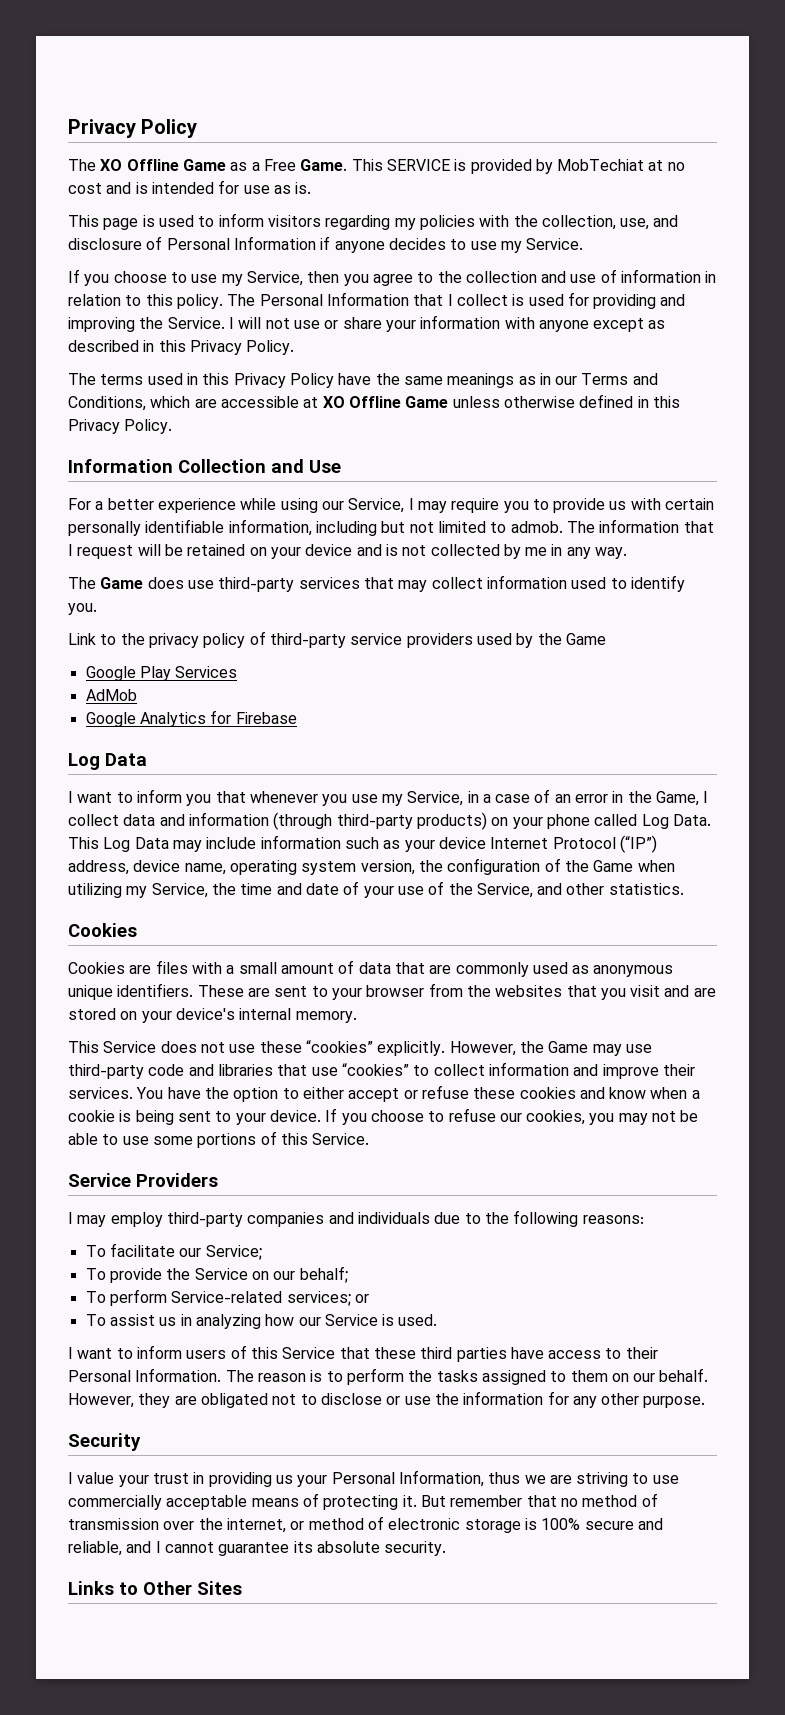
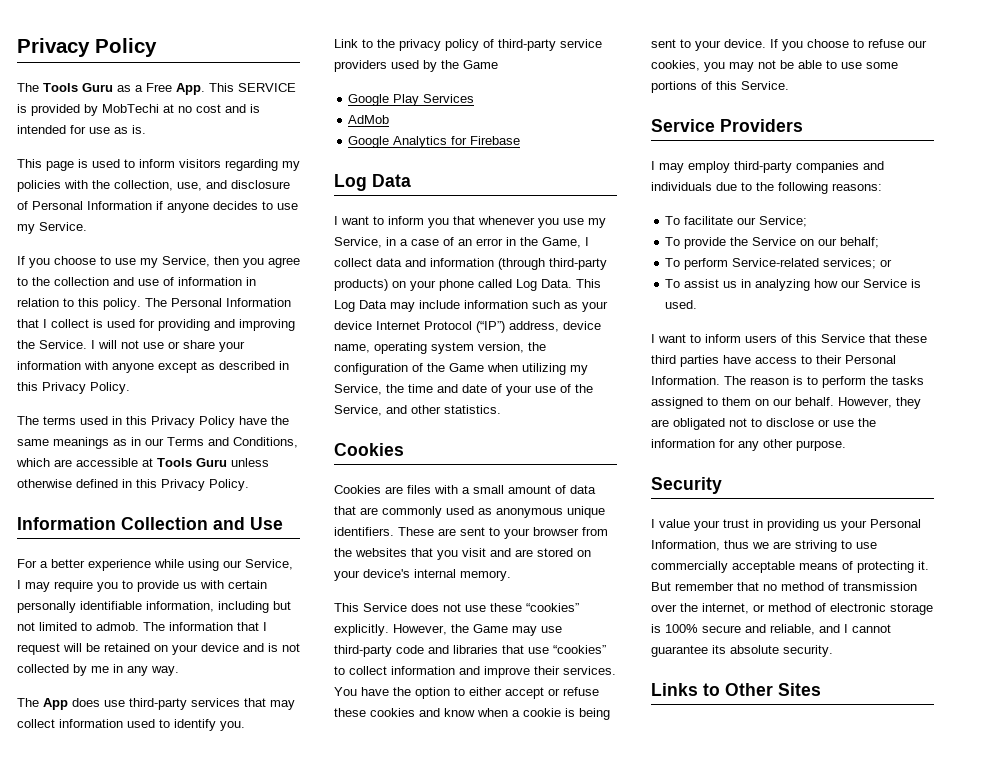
- The XO Offline Game as a Free Game. This SERVICE is provided by MobTechiat at no cost and is intended for use as is.
+ The Tools Guru as a Free App. This SERVICE is provided by MobTechi at no cost and is intended for use as is.
- The terms used in this Privacy Policy have the same meanings as in our Terms and Conditions, which are accessible at XO Offline Game unless otherwise defined in this Privacy Policy.
+ The terms used in this Privacy Policy have the same meanings as in our Terms and Conditions, which are accessible at Tools Guru unless otherwise defined in this Privacy Policy.
- The Game does use third-party services that may collect information used to identify you.
+ The App does use third-party services that may collect information used to identify you.

